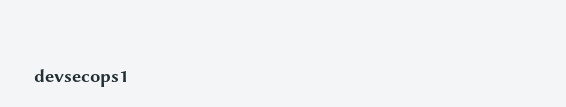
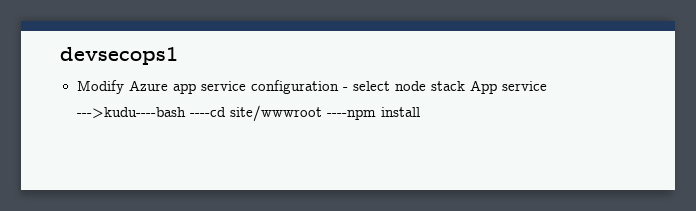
+ Modify Azure app service configuration - select node stack App service --->kudu----bash ----cd site/wwwroot ----npm install

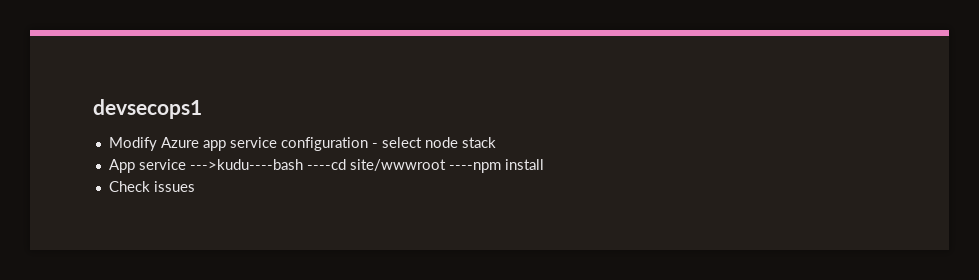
- Modify Azure app service configuration - select node stack App service --->kudu----bash ----cd site/wwwroot ----npm install
+ Modify Azure app service configuration - select node stack
+ App service --->kudu----bash ----cd site/wwwroot ----npm install
+ Check issues

